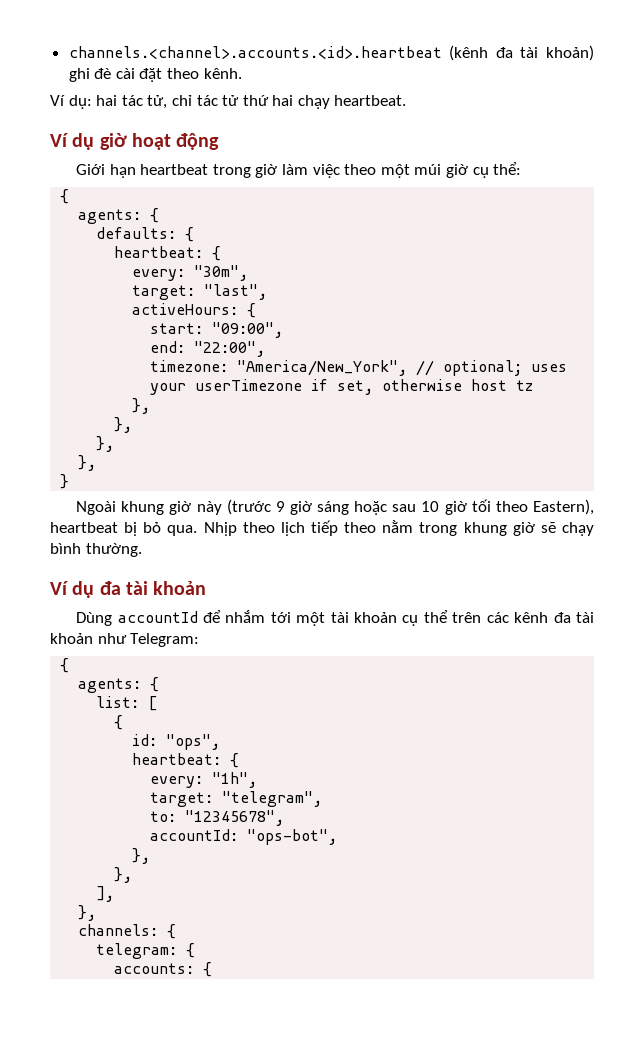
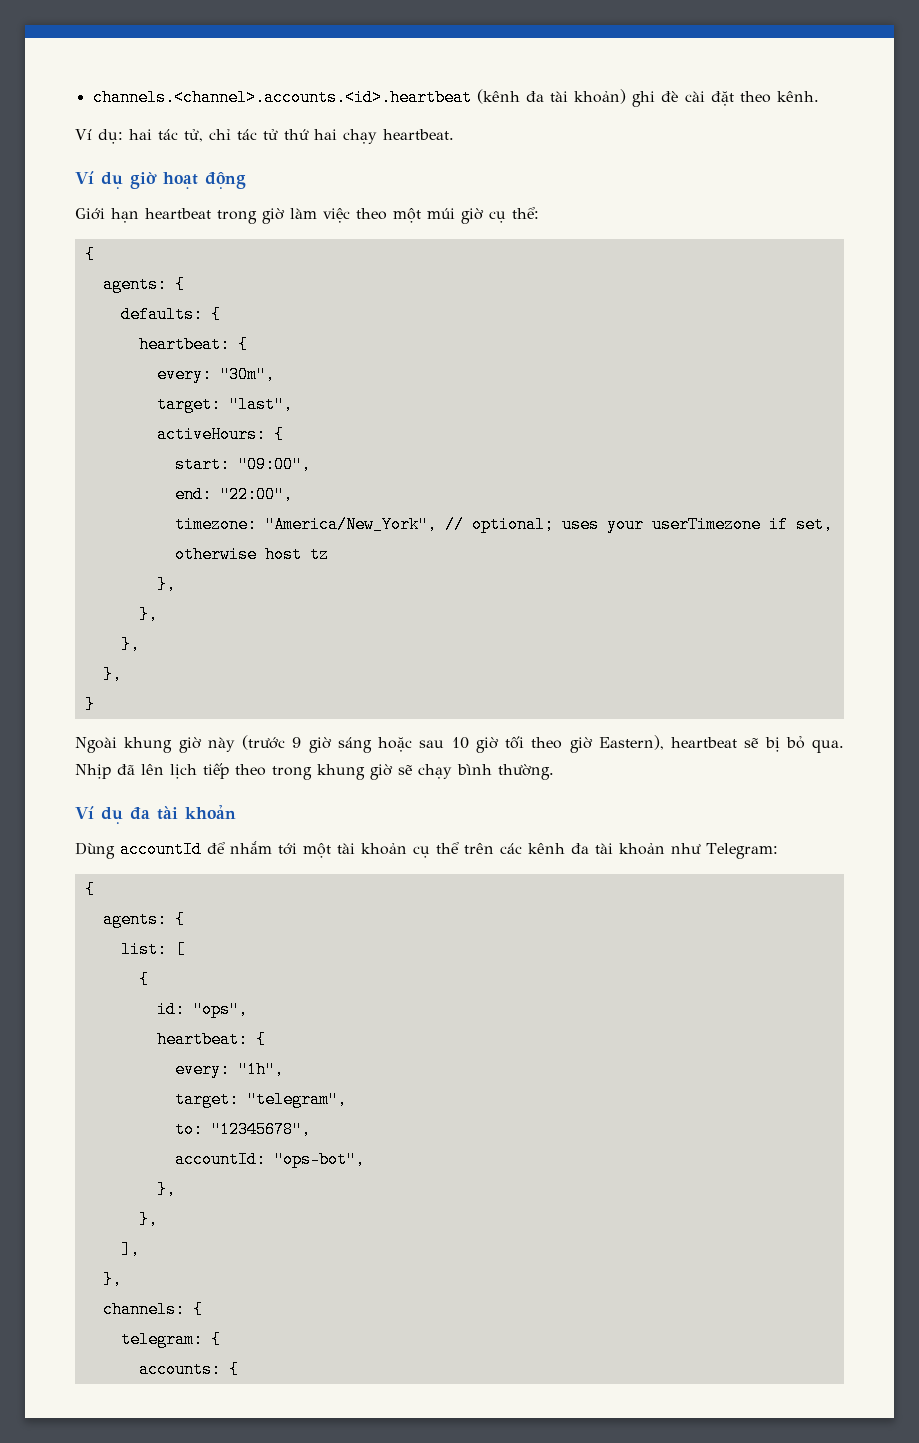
- Ngoài khung giờ này (trước 9 giờ sáng hoặc sau 10 giờ tối theo Eastern), heartbeat bị bỏ qua.
+ Ngoài khung giờ này (trước 9 giờ sáng hoặc sau 10 giờ tối theo giờ Eastern), heartbeat sẽ bị bỏ qua.
- Nhịp theo lịch tiếp theo nằm trong khung giờ sẽ chạy bình thường.
+ Nhịp đã lên lịch tiếp theo trong khung giờ sẽ chạy bình thường.

